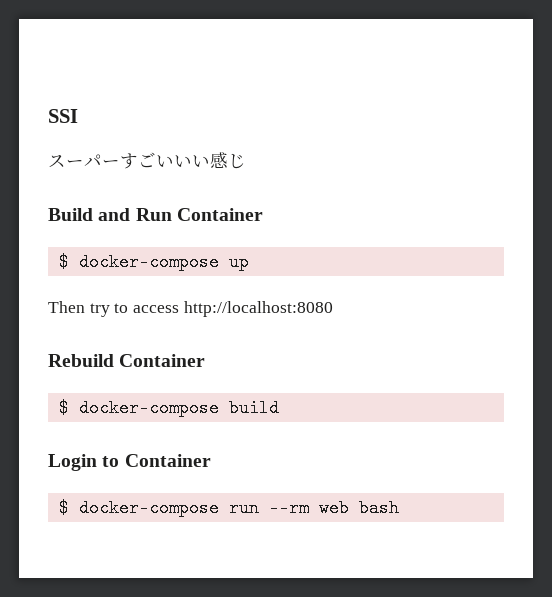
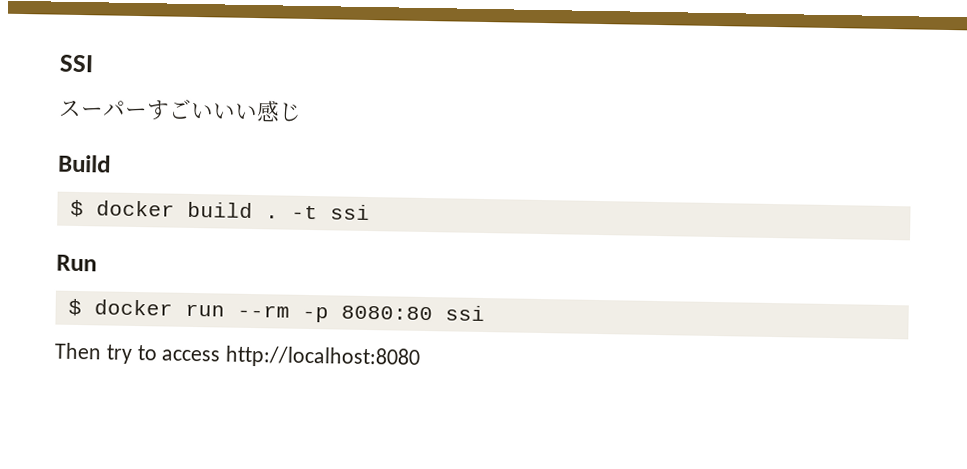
- Build and Run Container
- $ docker-compose up
+ Build
+ $ docker build . -t ssi
+ Run
+ $ docker run --rm -p 8080:80 ssi
- Rebuild Container
- $ docker-compose build
- Login to Container
- $ docker-compose run --rm web bash

